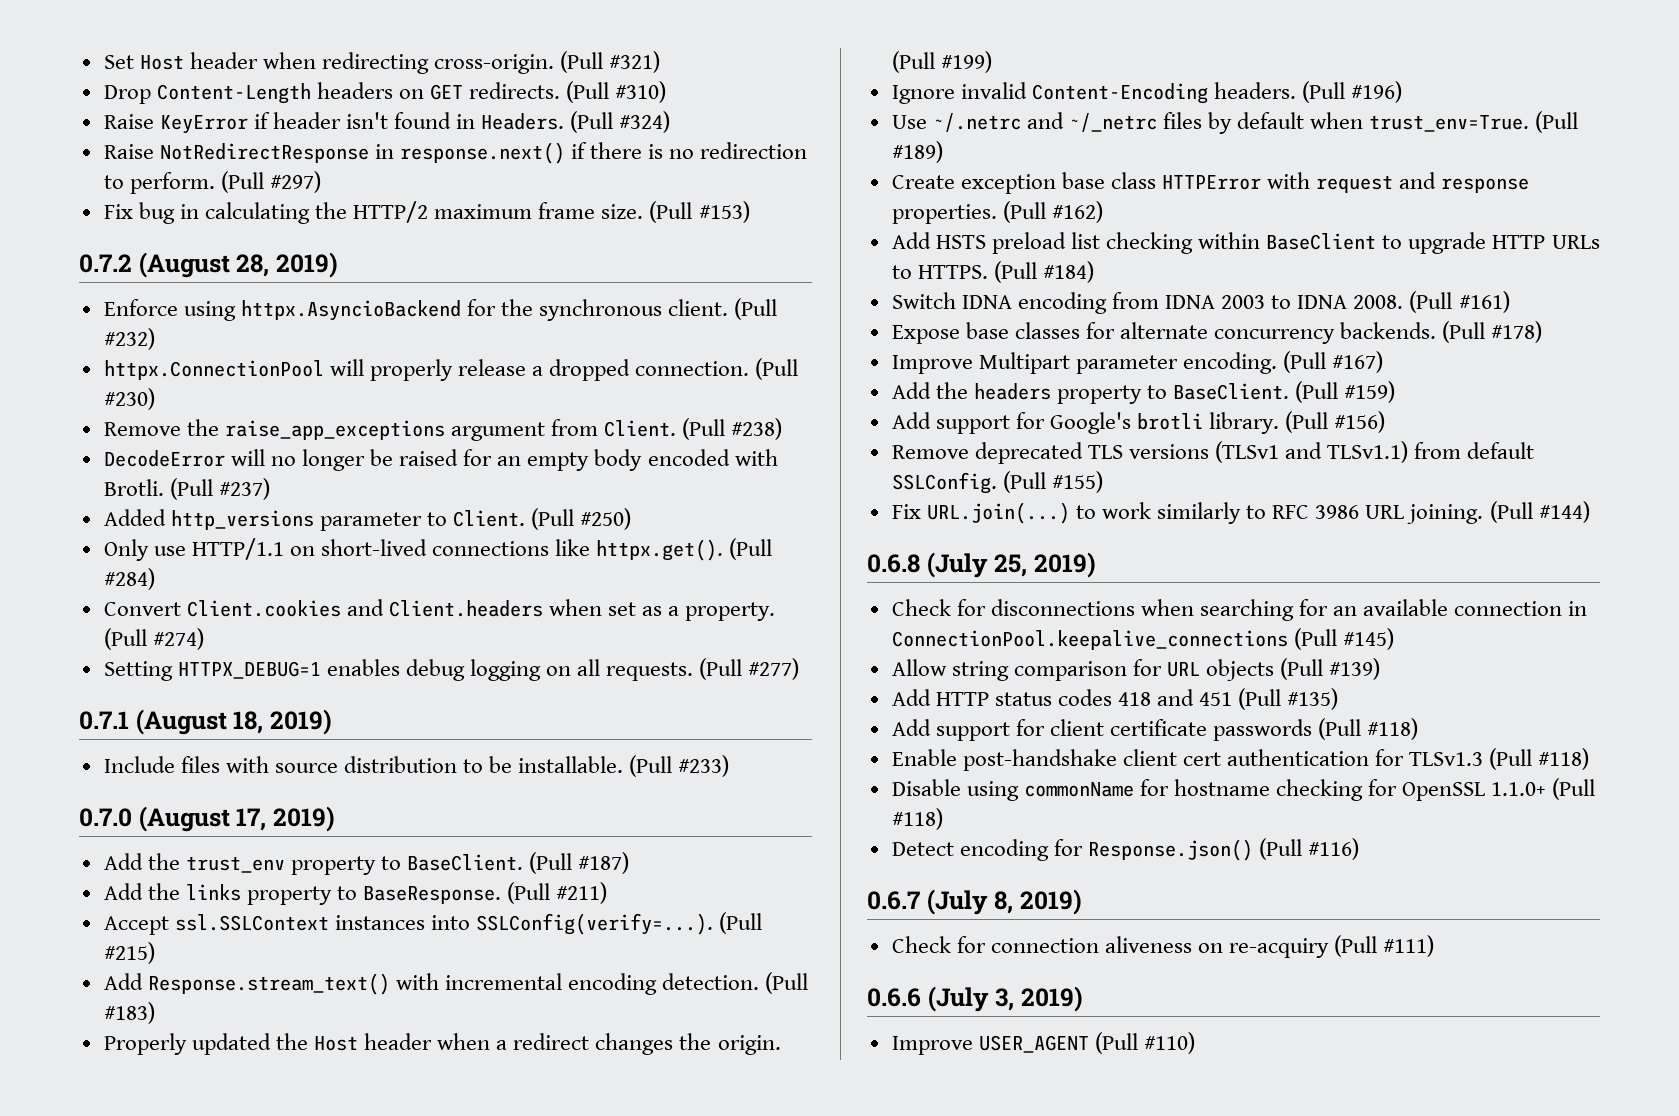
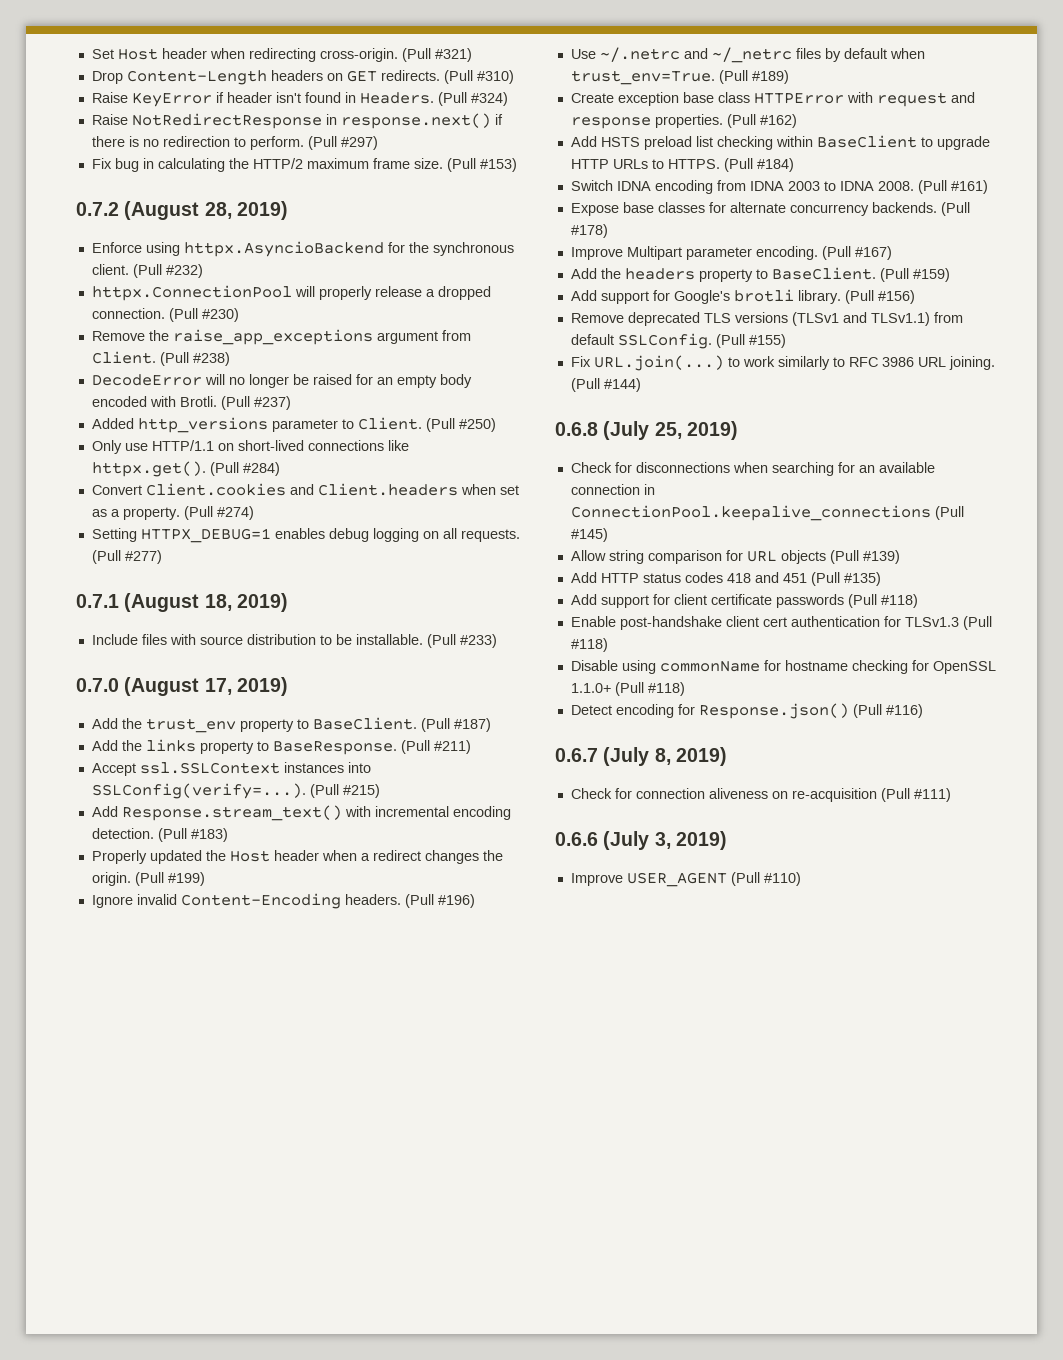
- Check for connection aliveness on re-acquiry (Pull #111)
+ Check for connection aliveness on re-acquisition (Pull #111)

